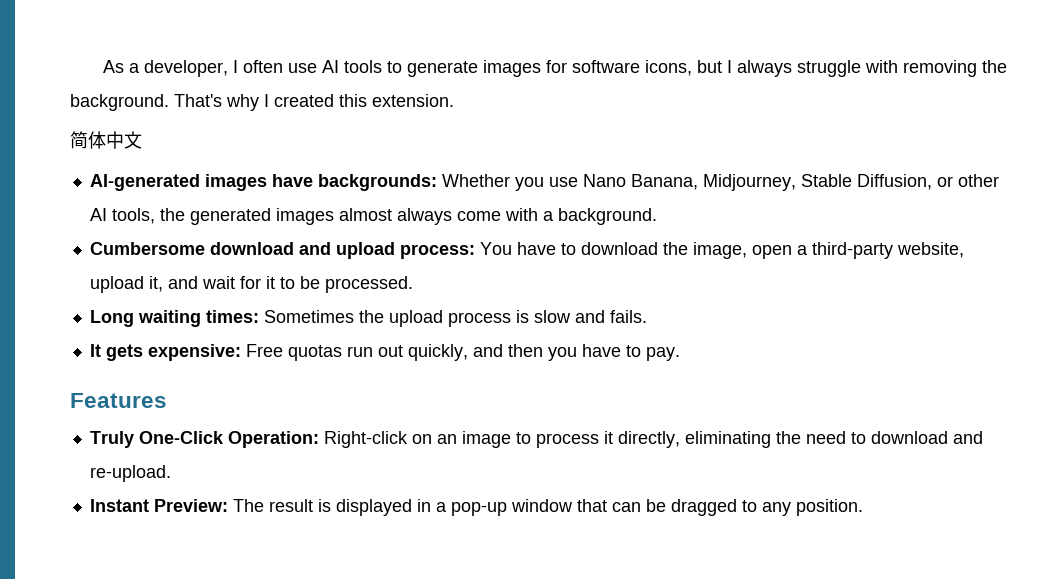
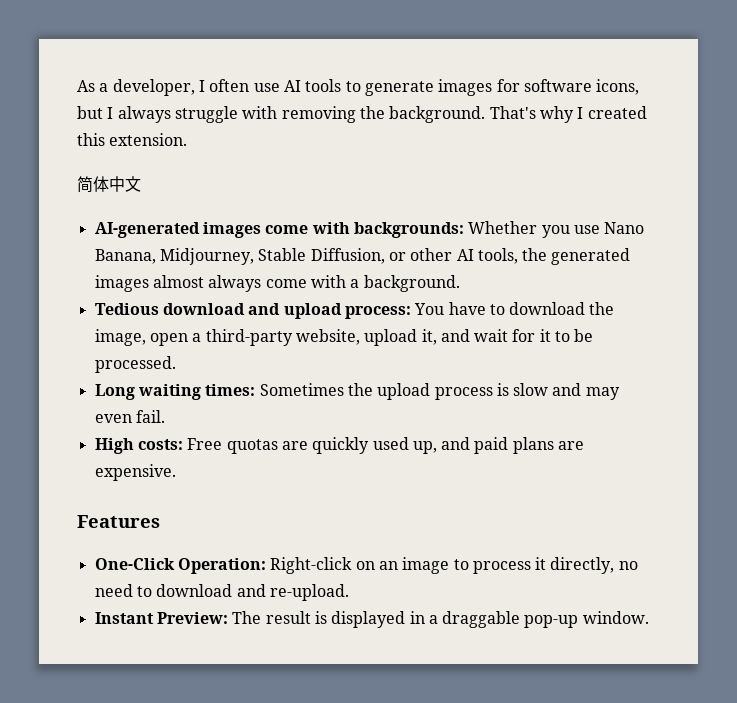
- AI-generated images have backgrounds: Whether you use Nano Banana, Midjourney, Stable Diffusion, or other AI tools, the generated images almost always come with a background.
+ AI-generated images come with backgrounds: Whether you use Nano Banana, Midjourney, Stable Diffusion, or other AI tools, the generated images almost always come with a background.
- Cumbersome download and upload process: You have to download the image, open a third-party website, upload it, and wait for it to be processed.
+ Tedious download and upload process: You have to download the image, open a third-party website, upload it, and wait for it to be processed.
- Long waiting times: Sometimes the upload process is slow and fails.
- It gets expensive: Free quotas run out quickly, and then you have to pay.
+ Long waiting times: Sometimes the upload process is slow and may even fail.
+ High costs: Free quotas are quickly used up, and paid plans are expensive.
- Truly One-Click Operation: Right-click on an image to process it directly, eliminating the need to download and re-upload.
+ One-Click Operation: Right-click on an image to process it directly, no need to download and re-upload.
- Instant Preview: The result is displayed in a pop-up window that can be dragged to any position.
+ Instant Preview: The result is displayed in a draggable pop-up window.

